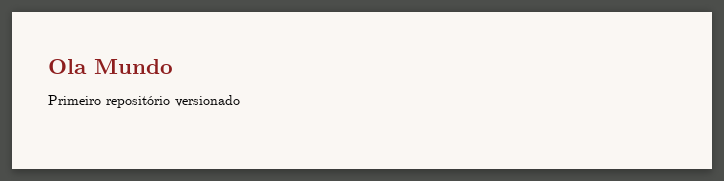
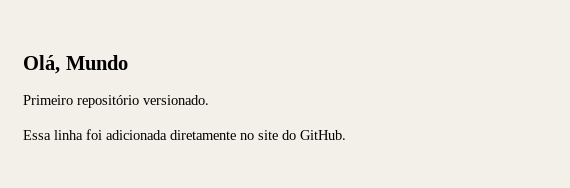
- Ola Mundo
+ Olá, Mundo
- Primeiro repositório versionado
+ Primeiro repositório versionado.
+ Essa linha foi adicionada diretamente no site do GitHub.

